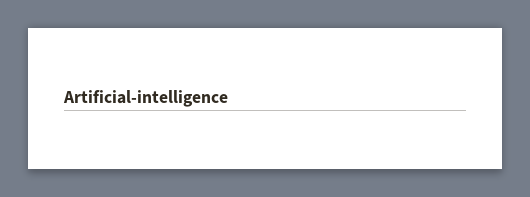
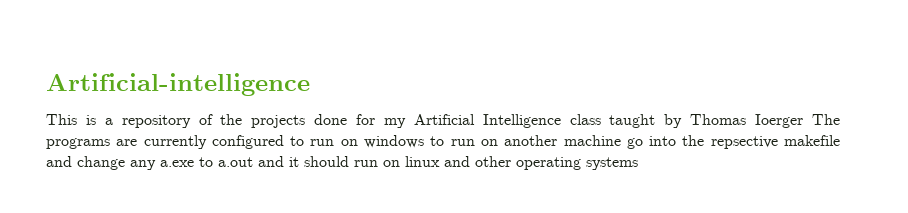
+ This is a repository of the projects done for my Artificial Intelligence class taught by Thomas Ioerger The programs are currently configured to run on windows to run on another machine go into the repsective makefile and change any a.exe to a.out and it should run on linux and other operating systems

